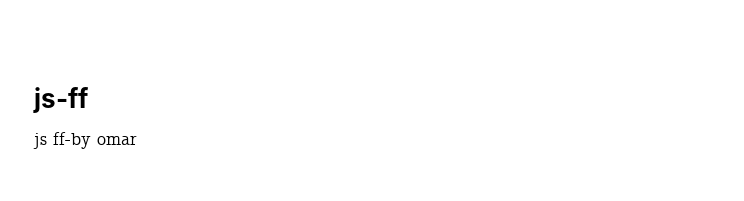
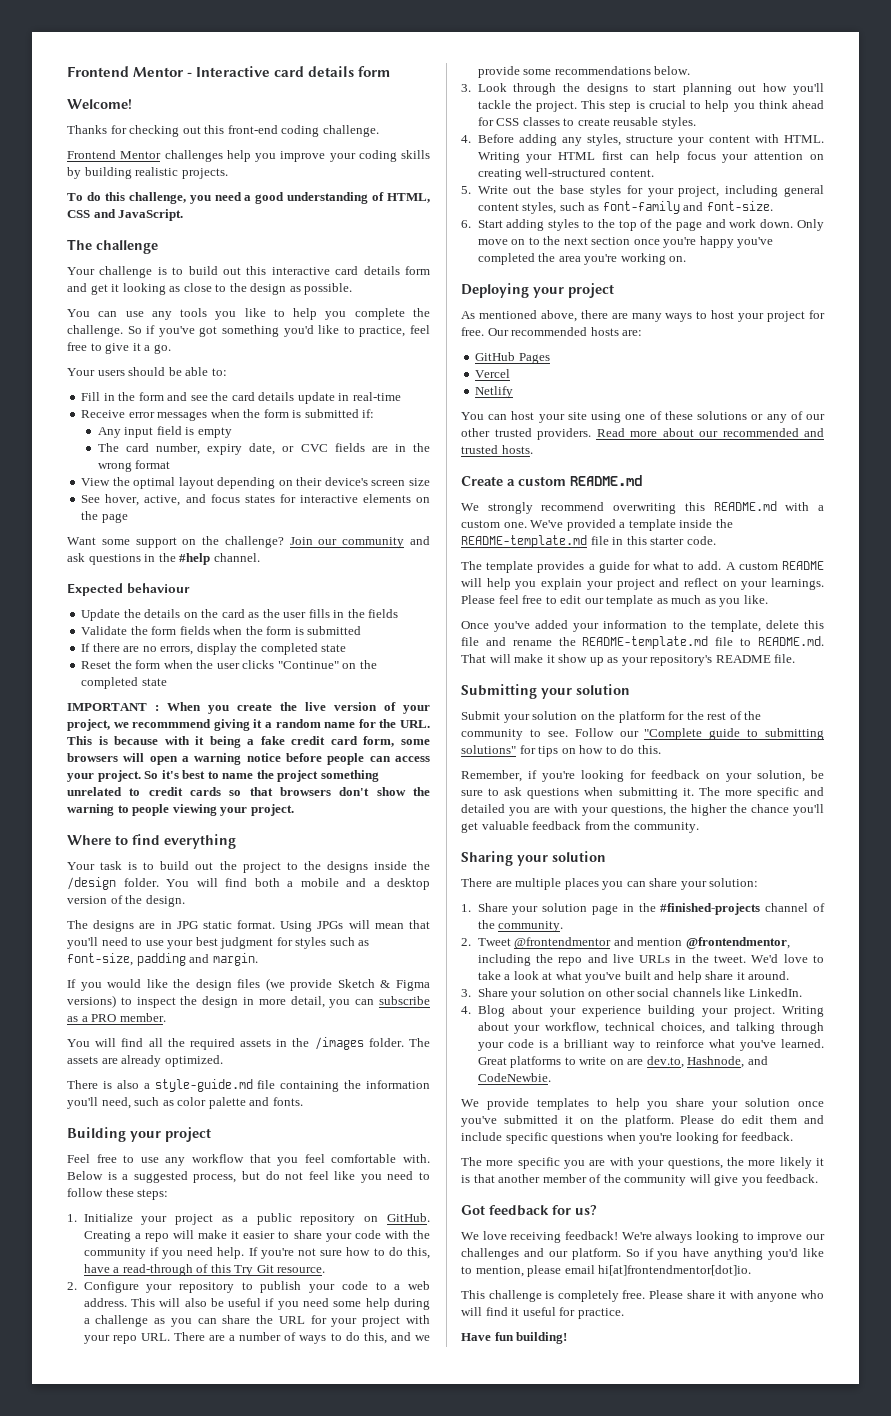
- js-ff
- js ff-by omar
+ Frontend Mentor - Interactive card details form
+ Welcome!
+ Thanks for checking out this front-end coding challenge.
+ Frontend Mentor challenges help you improve your coding skills by building realistic projects.
+ To do this challenge, you need a good understanding of HTML, CSS and JavaScript.
+ The challenge
+ Your challenge is to build out this interactive card details form and get it looking as close to the design as possible.
+ You can use any tools you like to help you complete the challenge. So if you've got something you'd like to practice, feel free to give it a go.
+ Your users should be able to:
+ Fill in the form and see the card details update in real-time
+ Receive error messages when the form is submitted if:
+ Any input field is empty
+ The card number, expiry date, or CVC fields are in the wrong format
+ View the optimal layout depending on their device's screen size
+ See hover, active, and focus states for interactive elements on the page
+ Want some support on the challenge? Join our community and ask questions in the #help channel.
+ Expected behaviour
+ Update the details on the card as the user fills in the fields
+ Validate the form fields when the form is submitted
+ If there are no errors, display the completed state
+ Reset the form when the user clicks "Continue" on the completed state
+ IMPORTANT : When you create the live version of your project, we recommmend giving it a random name for the URL. This is because with it being a fake credit card form, some browsers will open a warning notice before people can access your project. So it's best to name the project something unrelated to credit cards so that browsers don't show the warning to people viewing your project.
+ Where to find everything
+ Your task is to build out the project to the designs inside the /design folder. You will find both a mobile and a desktop version of the design.
+ The designs are in JPG static format. Using JPGs will mean that you'll need to use your best judgment for styles such as font-size, padding and margin.
+ If you would like the design files (we provide Sketch & Figma versions) to inspect the design in more detail, you can subscribe as a PRO member.
+ You will find all the required assets in the /images folder. The assets are already optimized.
+ There is also a style-guide.md file containing the information you'll need, such as color palette and fonts.
+ Building your project
+ Feel free to use any workflow that you feel comfortable with. Below is a suggested process, but do not feel like you need to follow these steps:
+ 1. Initialize your project as a public repository on GitHub. Creating a repo will make it easier to share your code with the community if you need help. If you're not sure how to do this, have a read-through of this Try Git resource.
+ 2. Configure your repository to publish your code to a web address. This will also be useful if you need some help during a challenge as you can share the URL for your project with your repo URL. There are a number of ways to do this, and we provide some recommendations below.
+ 3. Look through the designs to start planning out how you'll tackle the project. This step is crucial to help you think ahead for CSS classes to create reusable styles.
+ 4. Before adding any styles, structure your content with HTML. Writing your HTML first can help focus your attention on creating well-structured content.
+ 5. Write out the base styles for your project, including general content styles, such as font-family and font-size.
+ 6. Start adding styles to the top of the page and work down. Only move on to the next section once you're happy you've completed the area you're working on.
+ Deploying your project
+ As mentioned above, there are many ways to host your project for free. Our recommended hosts are:
+ GitHub Pages
+ Vercel
+ Netlify
+ You can host your site using one of these solutions or any of our other trusted providers. Read more about our recommended and trusted hosts.
+ Create a custom README.md
+ We strongly recommend overwriting this README.md with a custom one. We've provided a template inside the README-template.md file in this starter code.
+ The template provides a guide for what to add. A custom README will help you explain your project and reflect on your learnings. Please feel free to edit our template as much as you like.
+ Once you've added your information to the template, delete this file and rename the README-template.md file to README.md. That will make it show up as your repository's README file.
+ Submitting your solution
+ Submit your solution on the platform for the rest of the community to see. Follow our "Complete guide to submitting solutions" for tips on how to do this.
+ Remember, if you're looking for feedback on your solution, be sure to ask questions when submitting it. The more specific and detailed you are with your questions, the higher the chance you'll get valuable feedback from the community.
+ Sharing your solution
+ There are multiple places you can share your solution:
+ 1. Share your solution page in the #finished-projects channel of the community.
+ 2. Tweet @frontendmentor and mention @frontendmentor, including the repo and live URLs in the tweet. We'd love to take a look at what you've built and help share it around.
+ 3. Share your solution on other social channels like LinkedIn.
+ 4. Blog about your experience building your project. Writing about your workflow, technical choices, and talking through your code is a brilliant way to reinforce what you've learned. Great platforms to write on are dev.to, Hashnode, and CodeNewbie.
+ We provide templates to help you share your solution once you've submitted it on the platform. Please do edit them and include specific questions when you're looking for feedback.
+ The more specific you are with your questions, the more likely it is that another member of the community will give you feedback.
+ Got feedback for us?
+ We love receiving feedback! We're always looking to improve our challenges and our platform. So if you have anything you'd like to mention, please email hi[at]frontendmentor[dot]io.
+ This challenge is completely free. Please share it with anyone who will find it useful for practice.
+ Have fun building!

